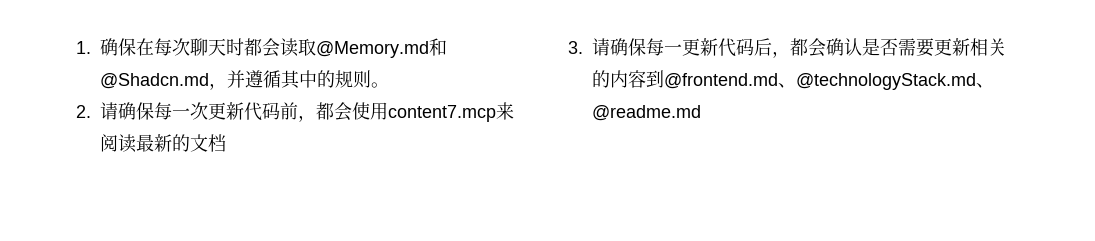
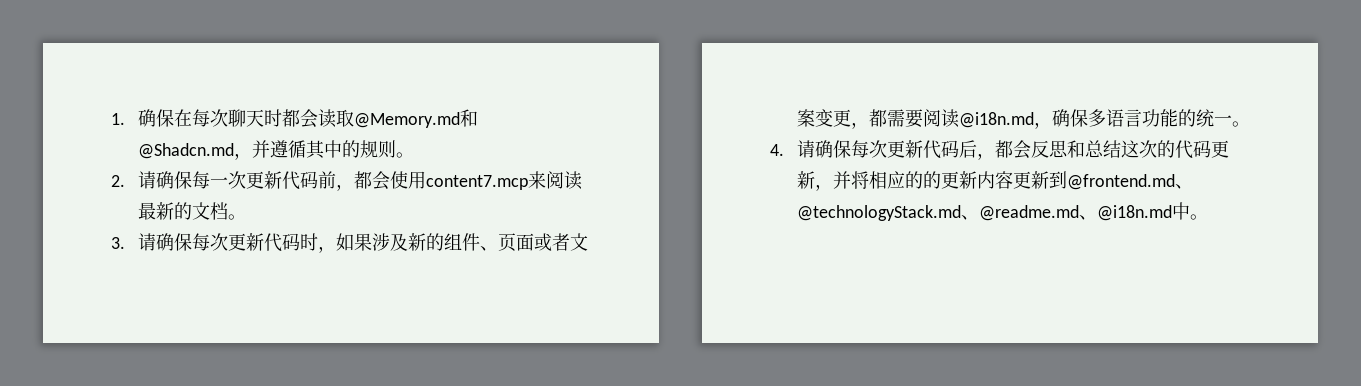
- 2.请确保每一次更新代码前，都会使用content7.mcp来阅读最新的文档
+ 2.请确保每一次更新代码前，都会使用content7.mcp来阅读最新的文档。
- 3.请确保每一更新代码后，都会确认是否需要更新相关的内容到@frontend.md、@technologyStack.md、@readme.md
+ 3.请确保每次更新代码时，如果涉及新的组件、页面或者文案变更，都需要阅读@i18n.md，确保多语言功能的统一。
+ 4.请确保每次更新代码后，都会反思和总结这次的代码更新，并将相应的的更新内容更新到@frontend.md、@technologyStack.md、@readme.md、@i18n.md中。

